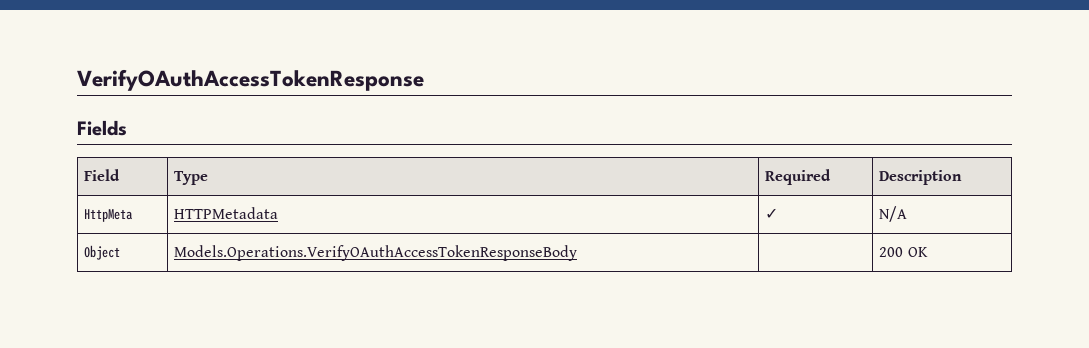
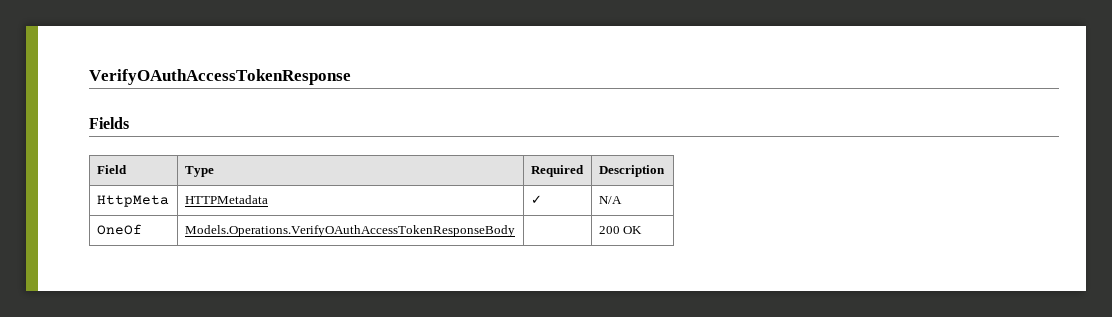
- Object | Models.Operations.VerifyOAuthAccessTokenResponseBody | | 200 OK
+ OneOf | Models.Operations.VerifyOAuthAccessTokenResponseBody | | 200 OK

